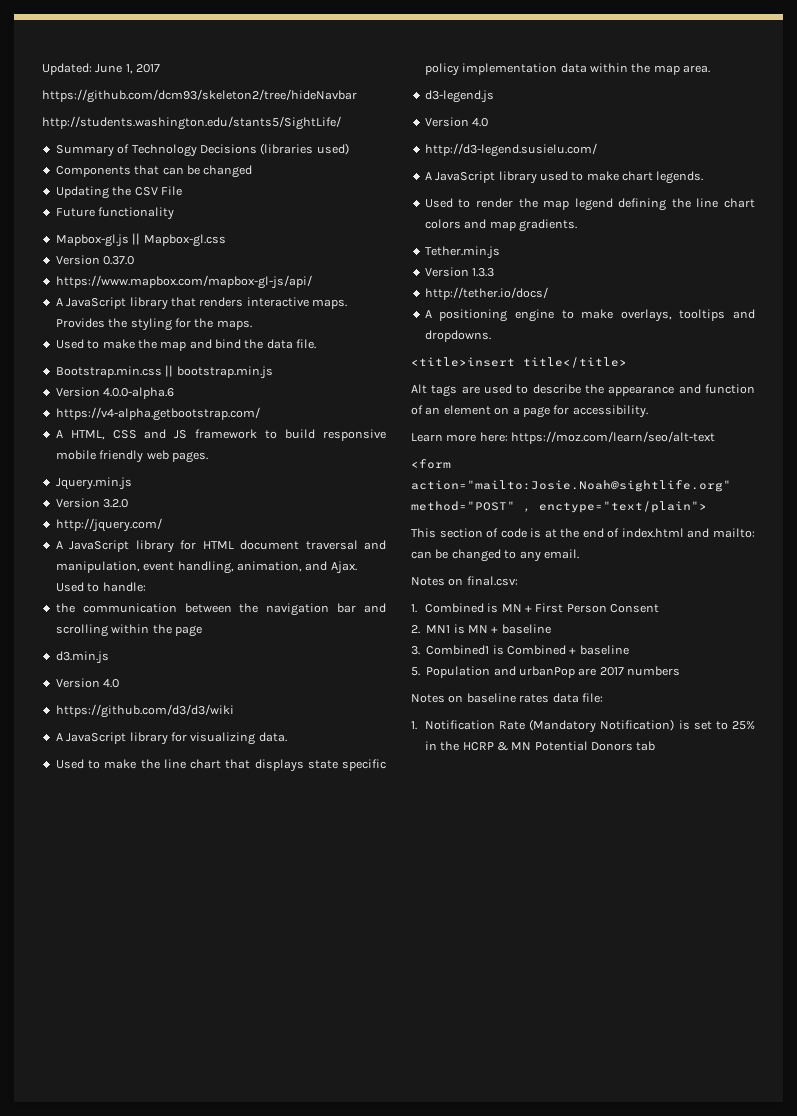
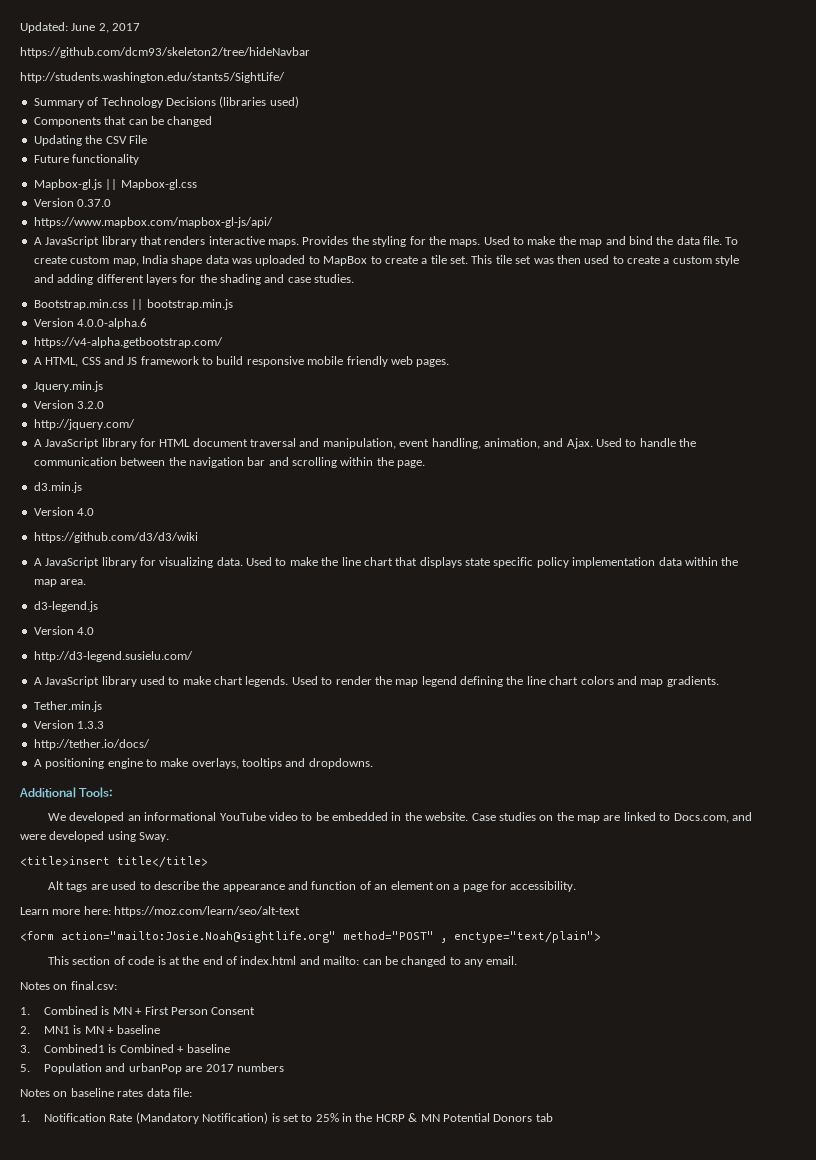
- Updated: June 1, 2017
+ Updated: June 2, 2017
- Provides the styling for the maps.
- Used to make the map and bind the data file.
+ Provides the styling for the maps. Used to make the map and bind the data file. To create custom map, India shape data was uploaded to MapBox to create a tile set. This tile set was then used to create a custom style and adding different layers for the shading and case studies.
- Used to handle:
- the communication between the navigation bar and scrolling within the page
+ Used to handle the communication between the navigation bar and scrolling within the page.
- A JavaScript library for visualizing data.
- Used to make the line chart that displays state specific policy implementation data within the map area.
+ A JavaScript library for visualizing data. Used to make the line chart that displays state specific policy implementation data within the map area.
- A JavaScript library used to make chart legends.
- Used to render the map legend defining the line chart colors and map gradients.
+ A JavaScript library used to make chart legends. Used to render the map legend defining the line chart colors and map gradients.
+ Additional Tools:
+ We developed an informational YouTube video to be embedded in the website. Case studies on the map are linked to Docs.com, and were developed using Sway.

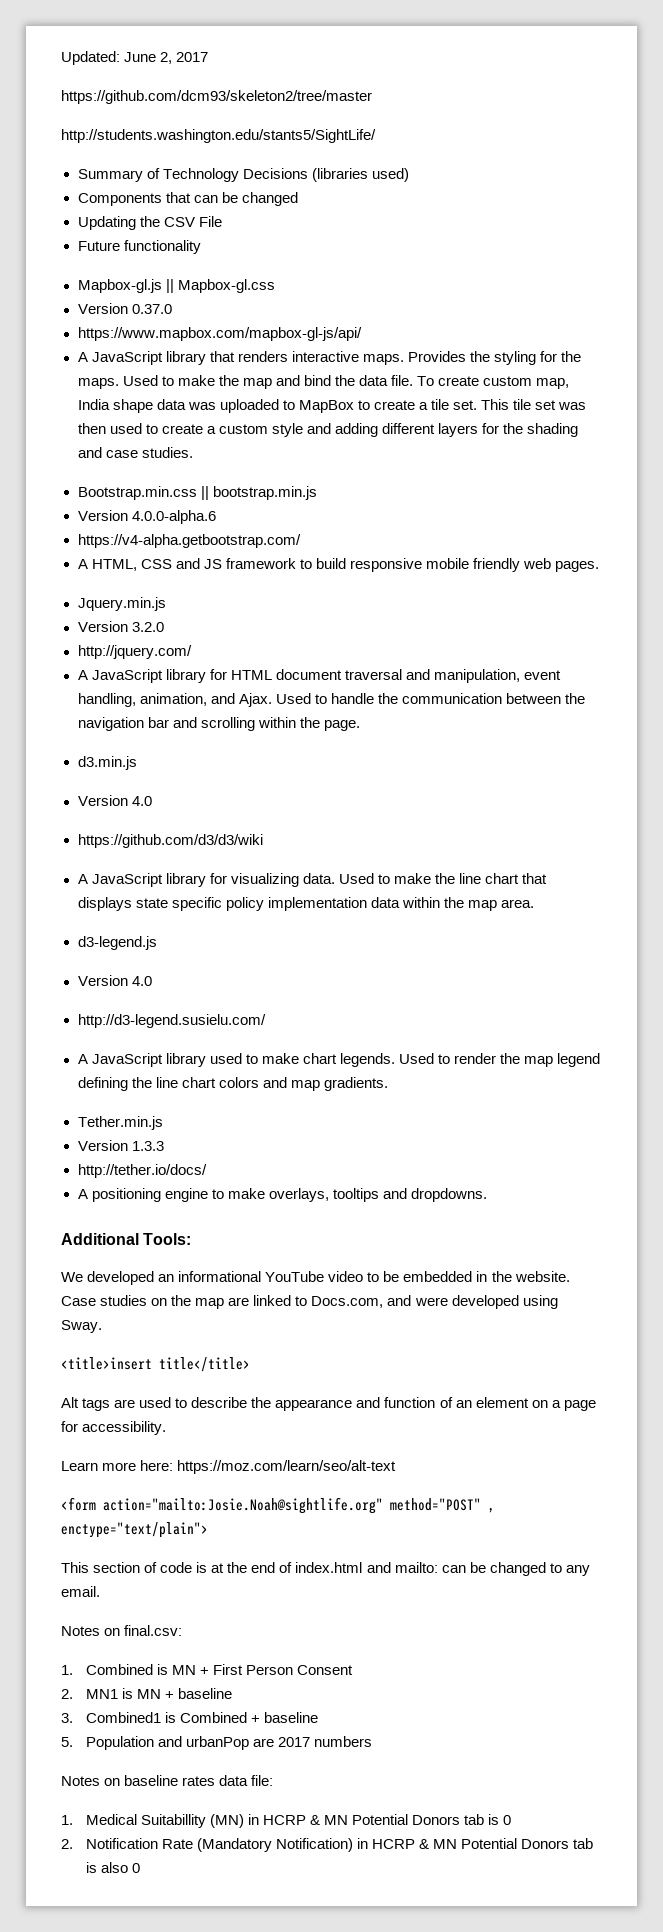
- https://github.com/dcm93/skeleton2/tree/hideNavbar
+ https://github.com/dcm93/skeleton2/tree/master
- 1. Notification Rate (Mandatory Notification) is set to 25% in the HCRP & MN Potential Donors tab
+ 1. Medical Suitabillity (MN) in HCRP & MN Potential Donors tab is 0
+ 2. Notification Rate (Mandatory Notification) in HCRP & MN Potential Donors tab is also 0

